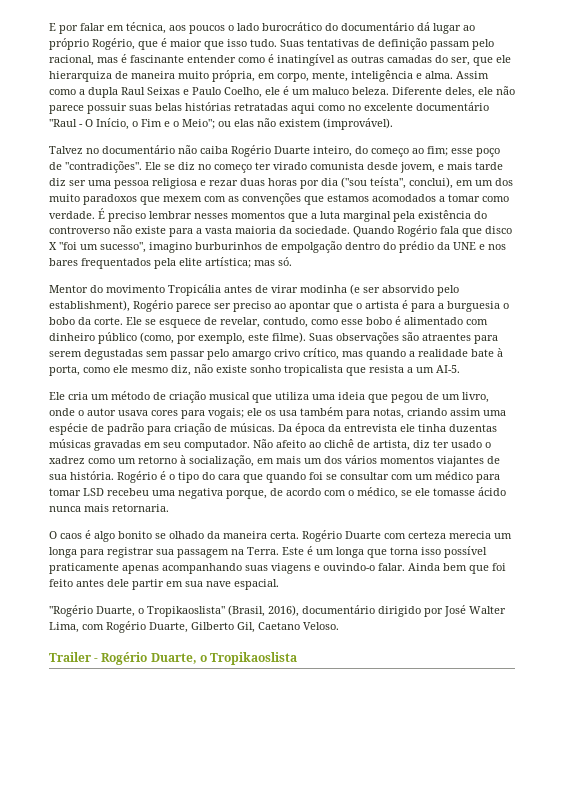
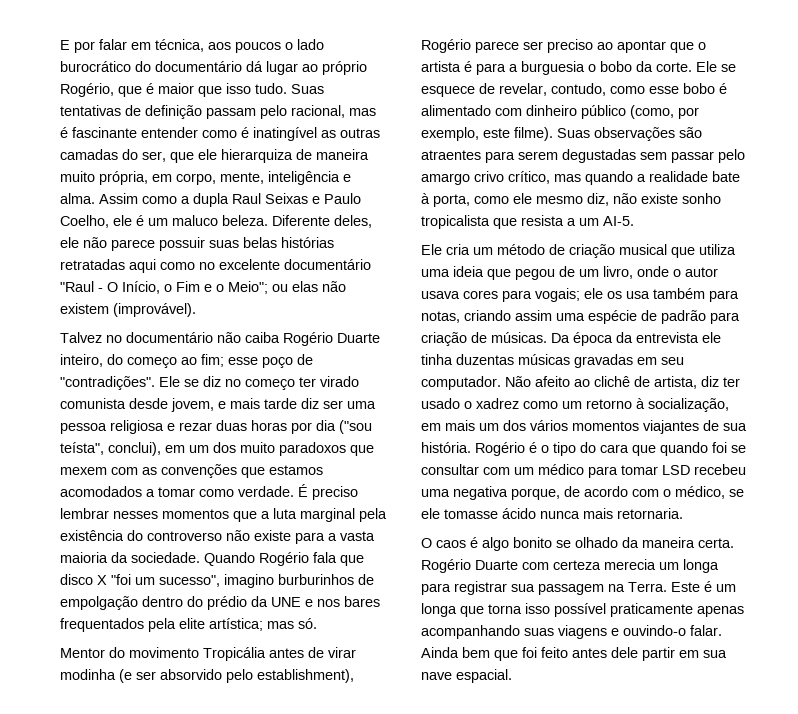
- "Rogério Duarte, o Tropikaoslista" (Brasil, 2016), documentário dirigido por José Walter Lima, com Rogério Duarte, Gilberto Gil, Caetano Veloso.
- Trailer - Rogério Duarte, o Tropikaoslista

